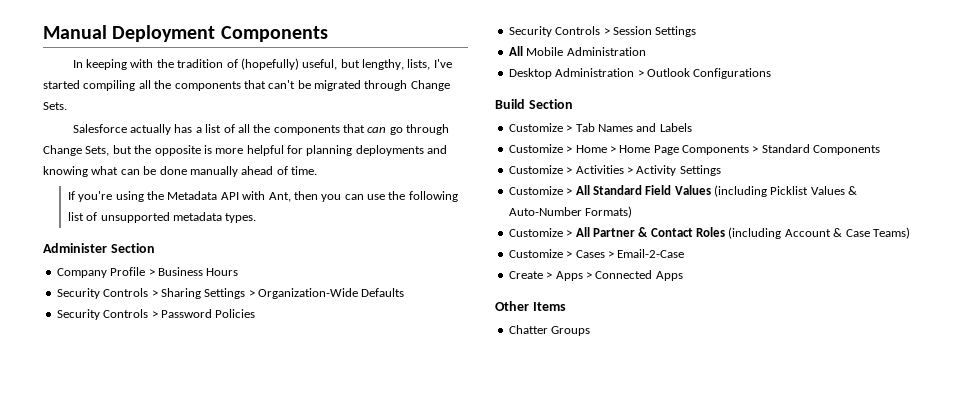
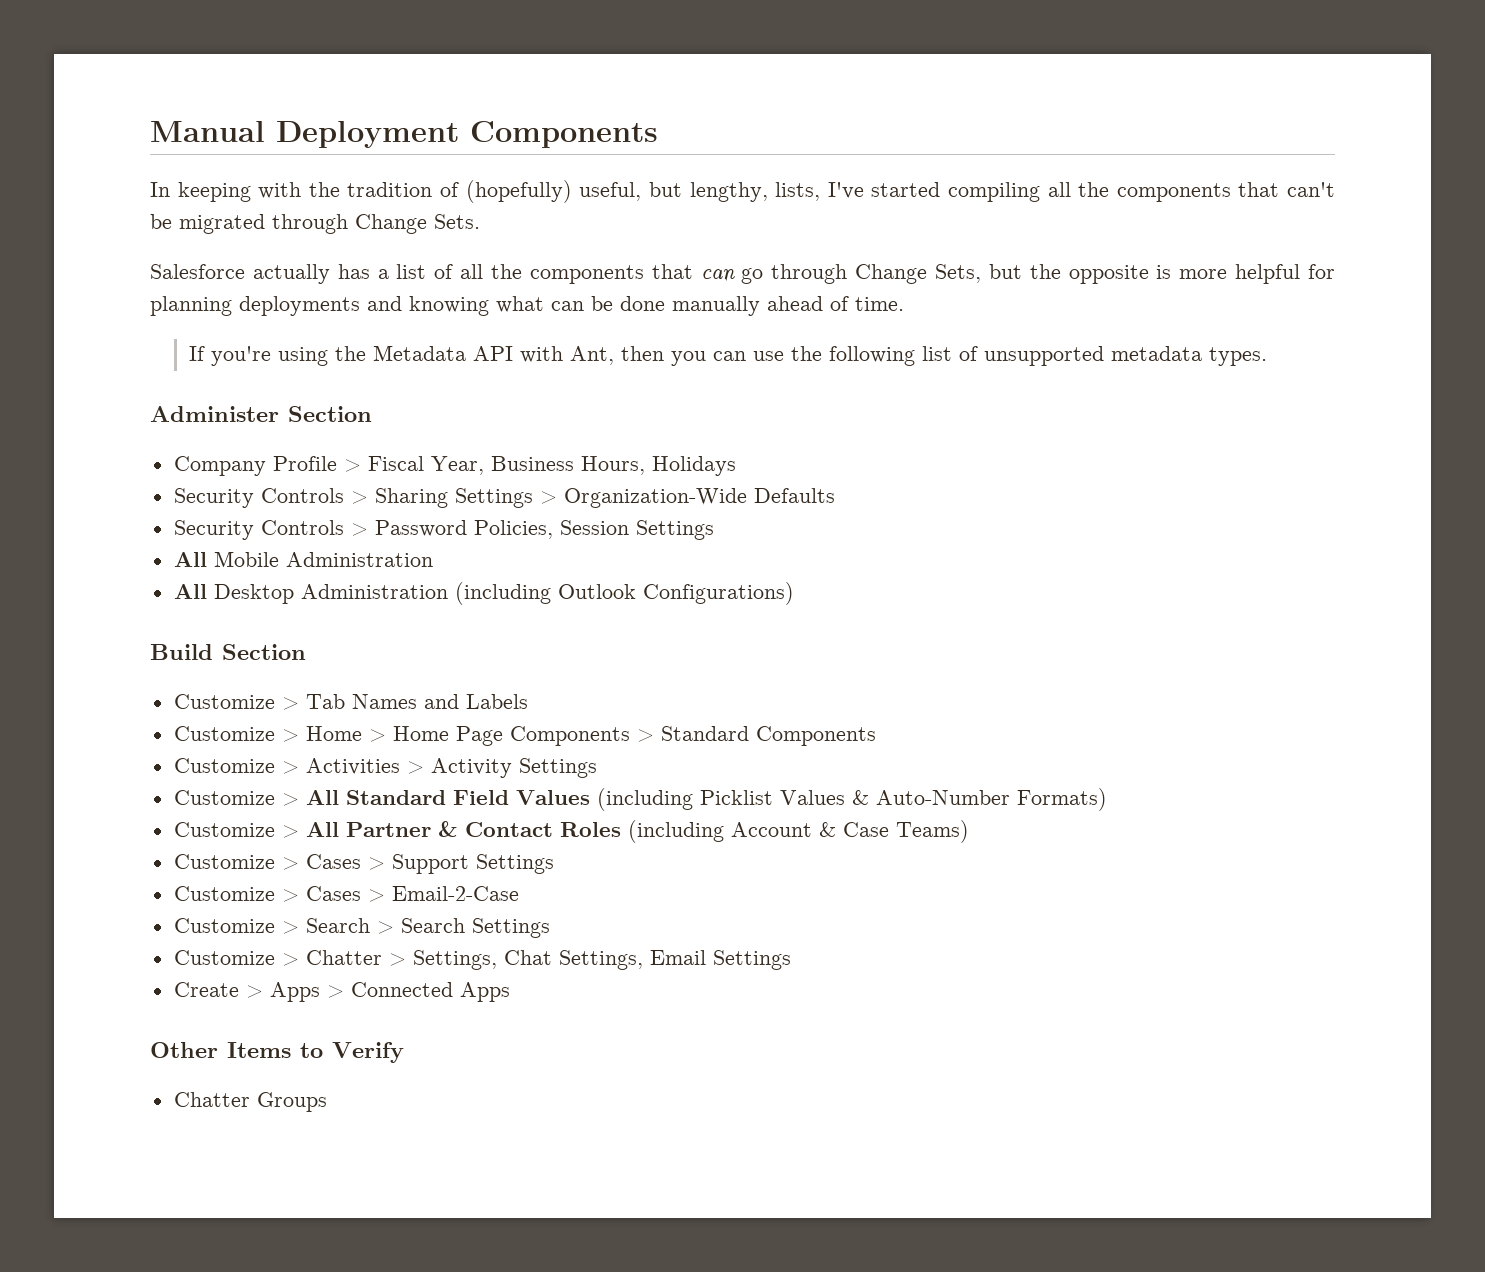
- Company Profile > Business Hours
+ Company Profile > Fiscal Year, Business Hours, Holidays
- Security Controls > Password Policies
- Security Controls > Session Settings
+ Security Controls > Password Policies, Session Settings
- Desktop Administration > Outlook Configurations
+ All Desktop Administration (including Outlook Configurations)
+ Customize > Cases > Support Settings
+ Customize > Search > Search Settings
+ Customize > Chatter > Settings, Chat Settings, Email Settings
- Other Items
+ Other Items to Verify

